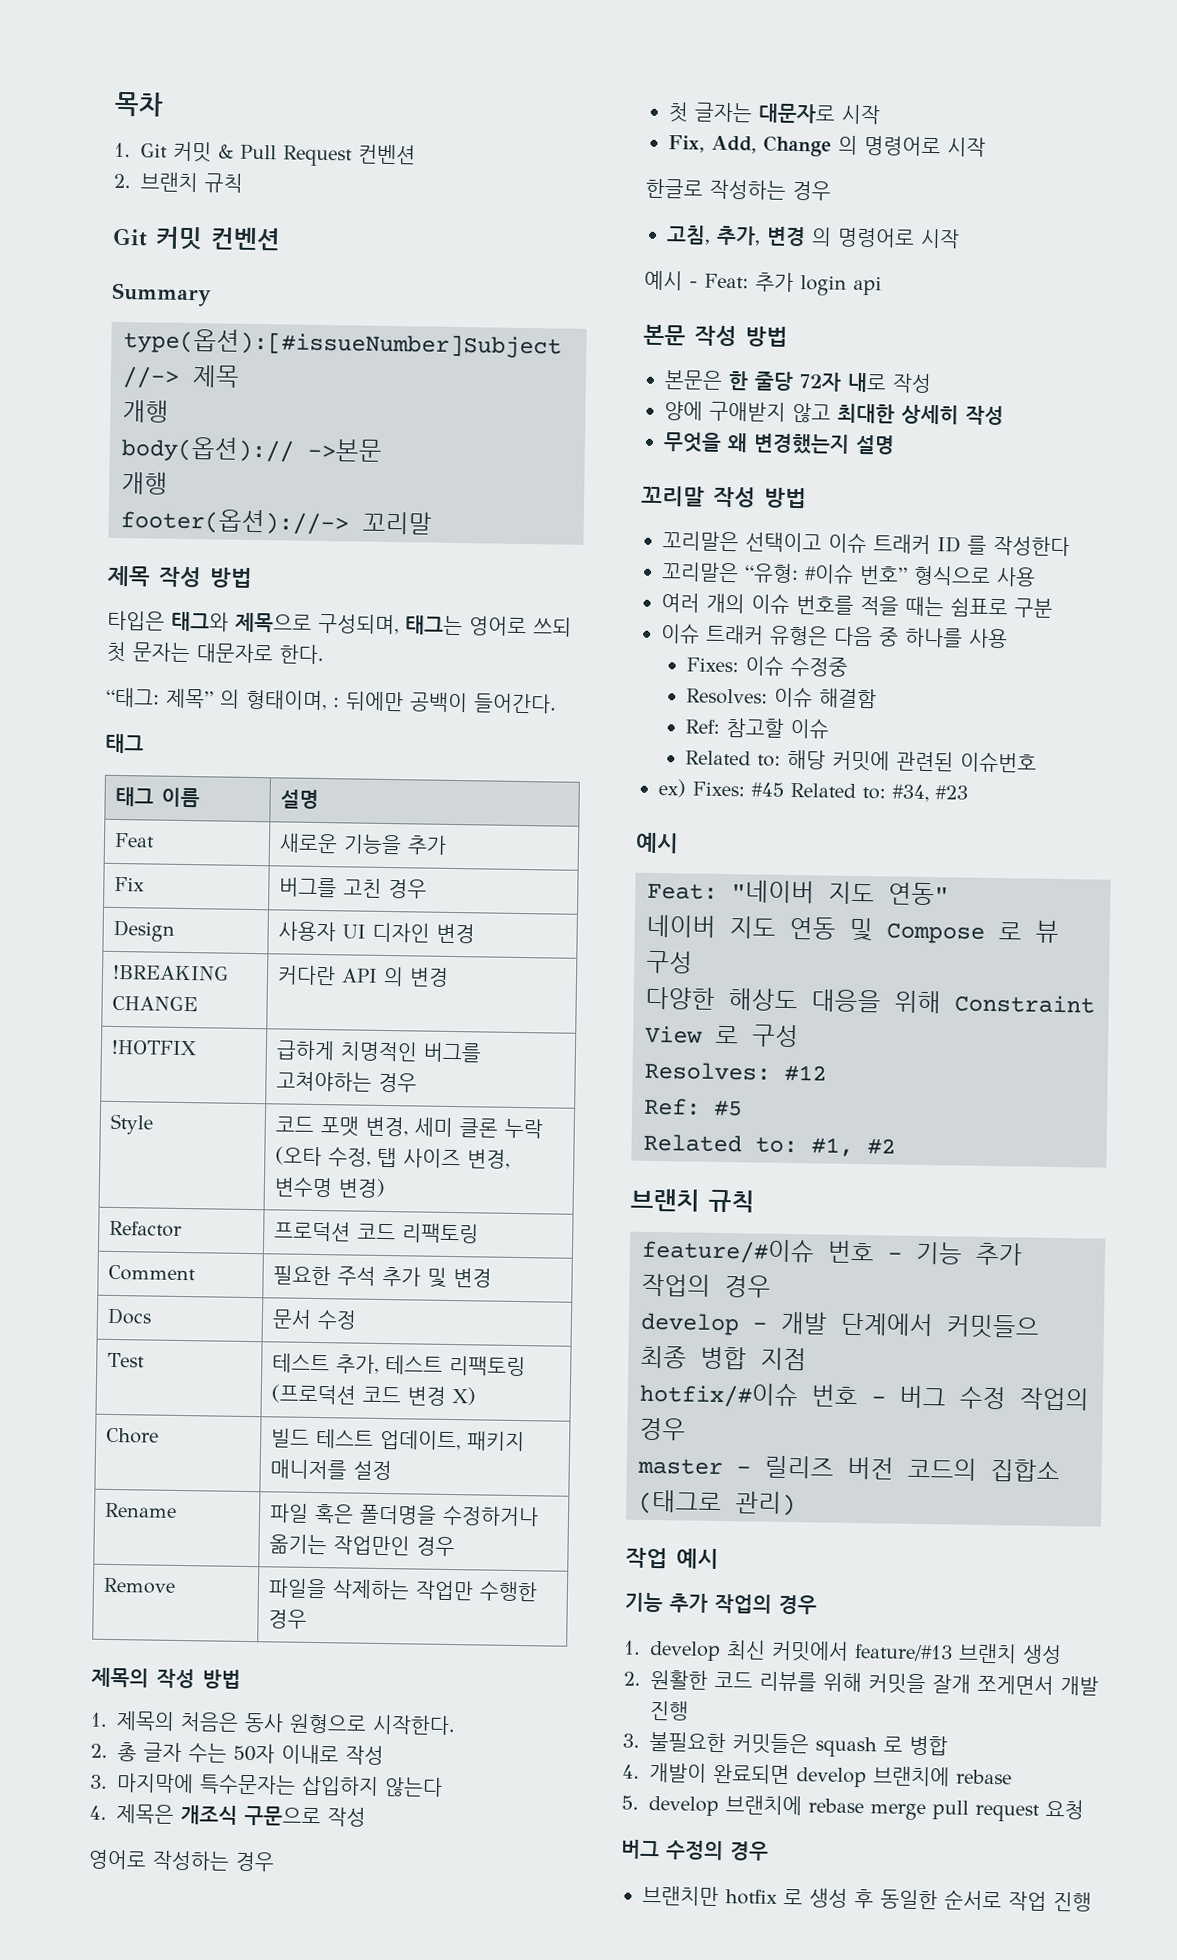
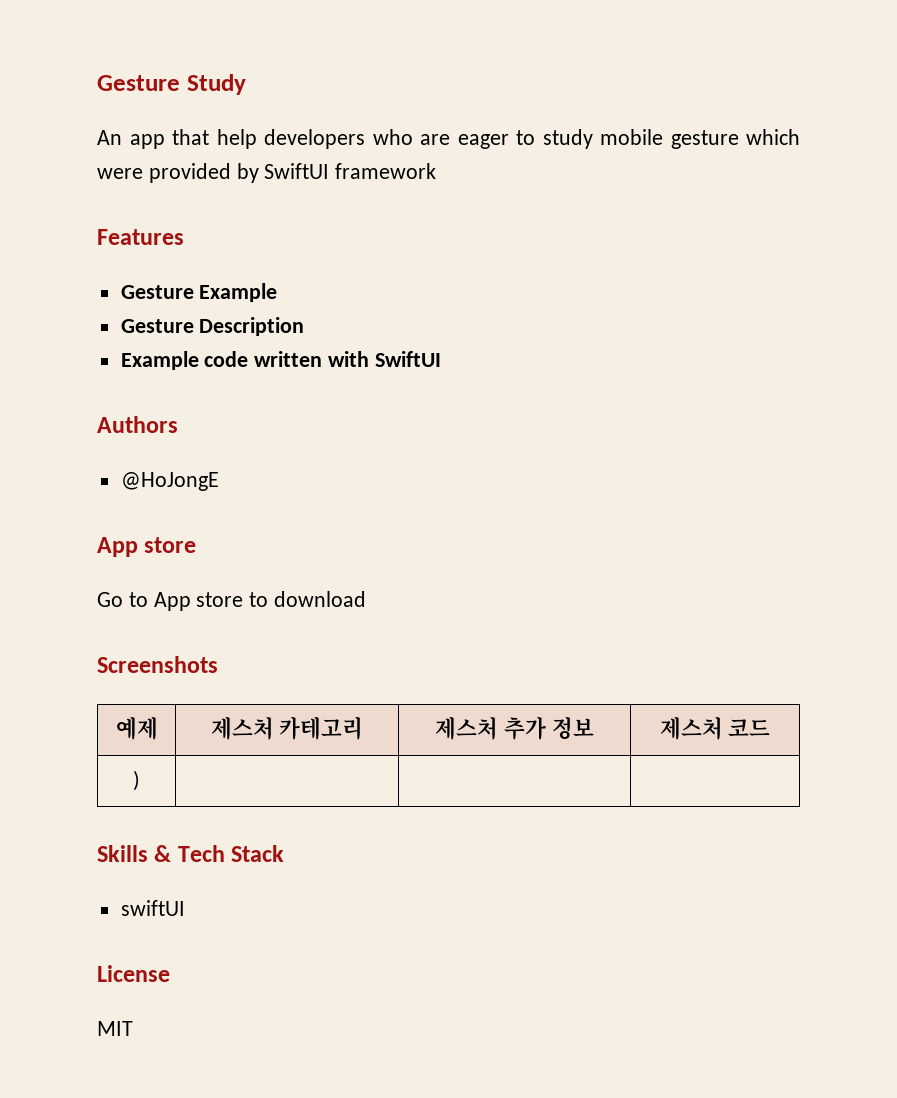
- 목차
- 1. Git 커밋 & Pull Request 컨벤션
- 2. 브랜치 규칙
- Git 커밋 컨벤션
- Summary
- type(옵션):[#issueNumber]Subject //-> 제목
- 개행
- body(옵션):// ->본문
- 개행
- footer(옵션)://-> 꼬리말
- 제목 작성 방법
- 타입은 태그와 제목으로 구성되며, 태그는 영어로 쓰되 첫 문자는 대문자로 한다.
- “태그: 제목” 의 형태이며, : 뒤에만 공백이 들어간다.
- 태그
- 태그 이름 | 설명
- Feat | 새로운 기능을 추가
- Fix | 버그를 고친 경우
- Design | 사용자 UI 디자인 변경
- !BREAKING CHANGE | 커다란 API 의 변경
- !HOTFIX | 급하게 치명적인 버그를 고쳐야하는 경우
- Style | 코드 포맷 변경, 세미 클론 누락 (오타 수정, 탭 사이즈 변경, 변수명 변경)
- Refactor | 프로덕션 코드 리팩토링
- Comment | 필요한 주석 추가 및 변경
- Docs | 문서 수정
- Test | 테스트 추가, 테스트 리팩토링 (프로덕션 코드 변경 X)
- Chore | 빌드 테스트 업데이트, 패키지 매니저를 설정
- Rename | 파일 혹은 폴더명을 수정하거나 옮기는 작업만인 경우
- Remove | 파일을 삭제하는 작업만 수행한 경우
- 제목의 작성 방법
- 1. 제목의 처음은 동사 원형으로 시작한다.
- 2. 총 글자 수는 50자 이내로 작성
- 3. 마지막에 특수문자는 삽입하지 않는다
- 4. 제목은 개조식 구문으로 작성
- 영어로 작성하는 경우
- 첫 글자는 대문자로 시작
- Fix, Add, Change 의 명령어로 시작
- 한글로 작성하는 경우
- 고침, 추가, 변경 의 명령어로 시작
- 예시 - Feat: 추가 login api
- 본문 작성 방법
- 본문은 한 줄당 72자 내로 작성
- 양에 구애받지 않고 최대한 상세히 작성
- 무엇을 왜 변경했는지 설명
- 꼬리말 작성 방법
- 꼬리말은 선택이고 이슈 트래커 ID 를 작성한다
- 꼬리말은 “유형: #이슈 번호” 형식으로 사용
- 여러 개의 이슈 번호를 적을 때는 쉼표로 구분
- 이슈 트래커 유형은 다음 중 하나를 사용
- Fixes: 이슈 수정중
- Resolves: 이슈 해결함
- Ref: 참고할 이슈
- Related to: 해당 커밋에 관련된 이슈번호
- ex) Fixes: #45 Related to: #34, #23
- 예시
- Feat: "네이버 지도 연동"
- 네이버 지도 연동 및 Compose 로 뷰 구성
- 다양한 해상도 대응을 위해 Constraint View 로 구성
- Resolves: #12
- Ref: #5
- Related to: #1, #2
- 브랜치 규칙
- feature/#이슈 번호 - 기능 추가 작업의 경우
- develop - 개발 단계에서 커밋들으 최종 병합 지점
- hotfix/#이슈 번호 - 버그 수정 작업의 경우
- master - 릴리즈 버전 코드의 집합소 (태그로 관리)
- 작업 예시
- 기능 추가 작업의 경우
- 1. develop 최신 커밋에서 feature/#13 브랜치 생성
- 2. 원활한 코드 리뷰를 위해 커밋을 잘개 쪼게면서 개발 진행
- 3. 불필요한 커밋들은 squash 로 병합
- 4. 개발이 완료되면 develop 브랜치에 rebase
- 5. develop 브랜치에 rebase merge pull request 요청
- 버그 수정의 경우
- 브랜치만 hotfix 로 생성 후 동일한 순서로 작업 진행
+ Gesture Study
+ An app that help developers who are eager to study mobile gesture which were provided by SwiftUI framework
+ Features
+ Gesture Example
+ Gesture Description
+ Example code written with SwiftUI
+ Authors
+ @HoJongE
+ App store
+ Go to App store to download
+ Screenshots
+ 예제 | 제스처 카테고리 | 제스처 추가 정보 | 제스처 코드
+ ) | | |
+ Skills & Tech Stack
+ swiftUI
+ License
+ MIT

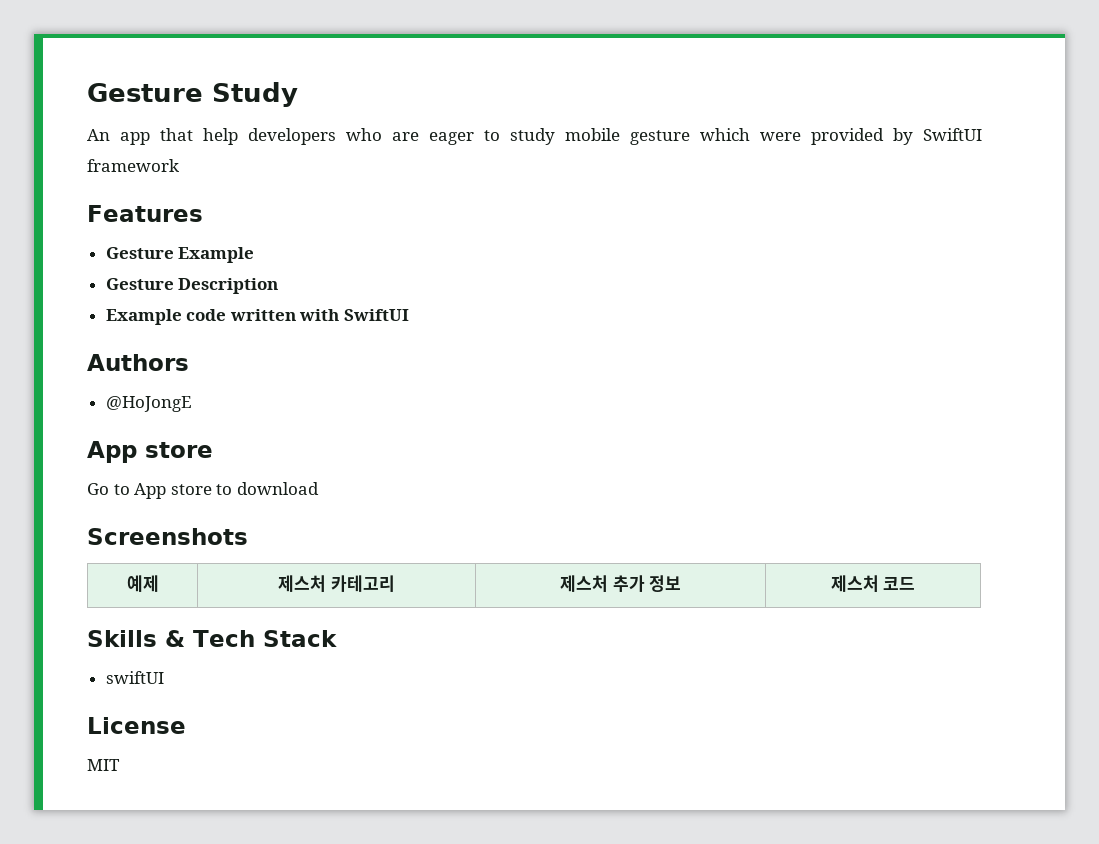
- ) | | |

